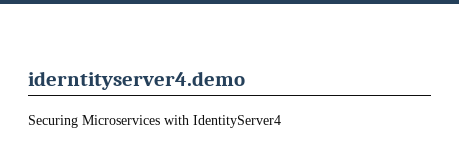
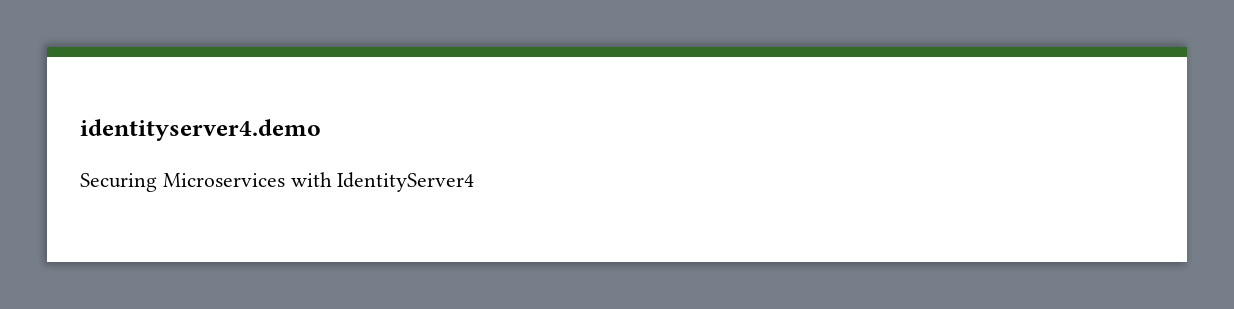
- iderntityserver4.demo
+ identityserver4.demo

